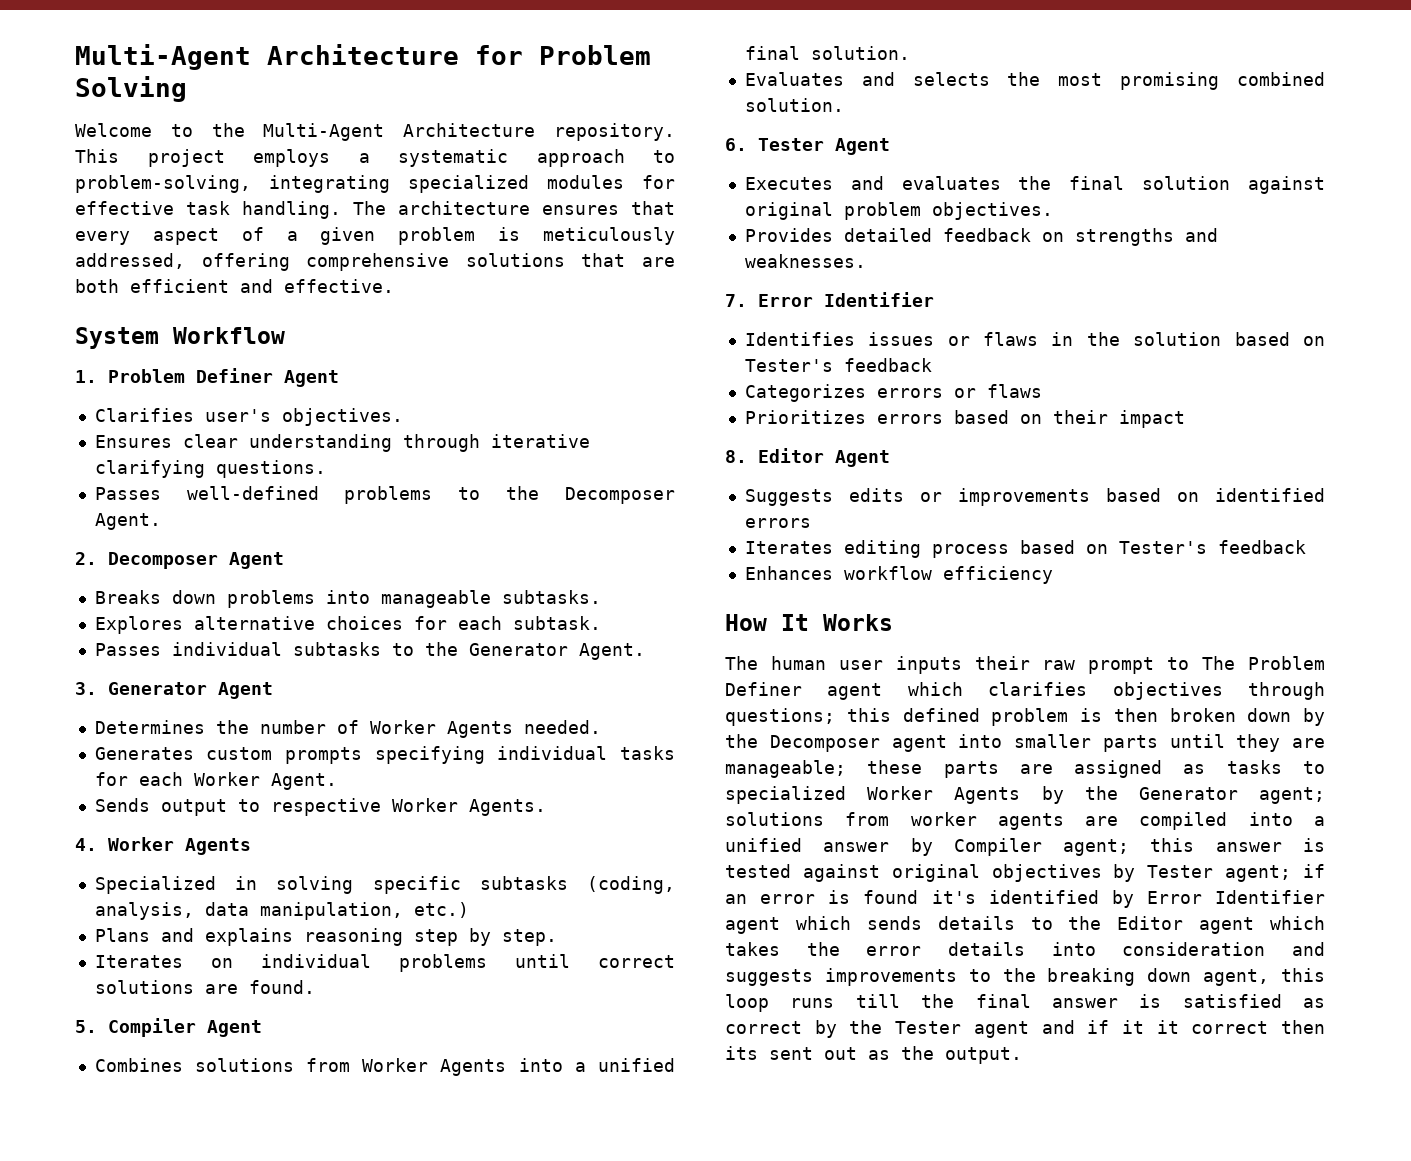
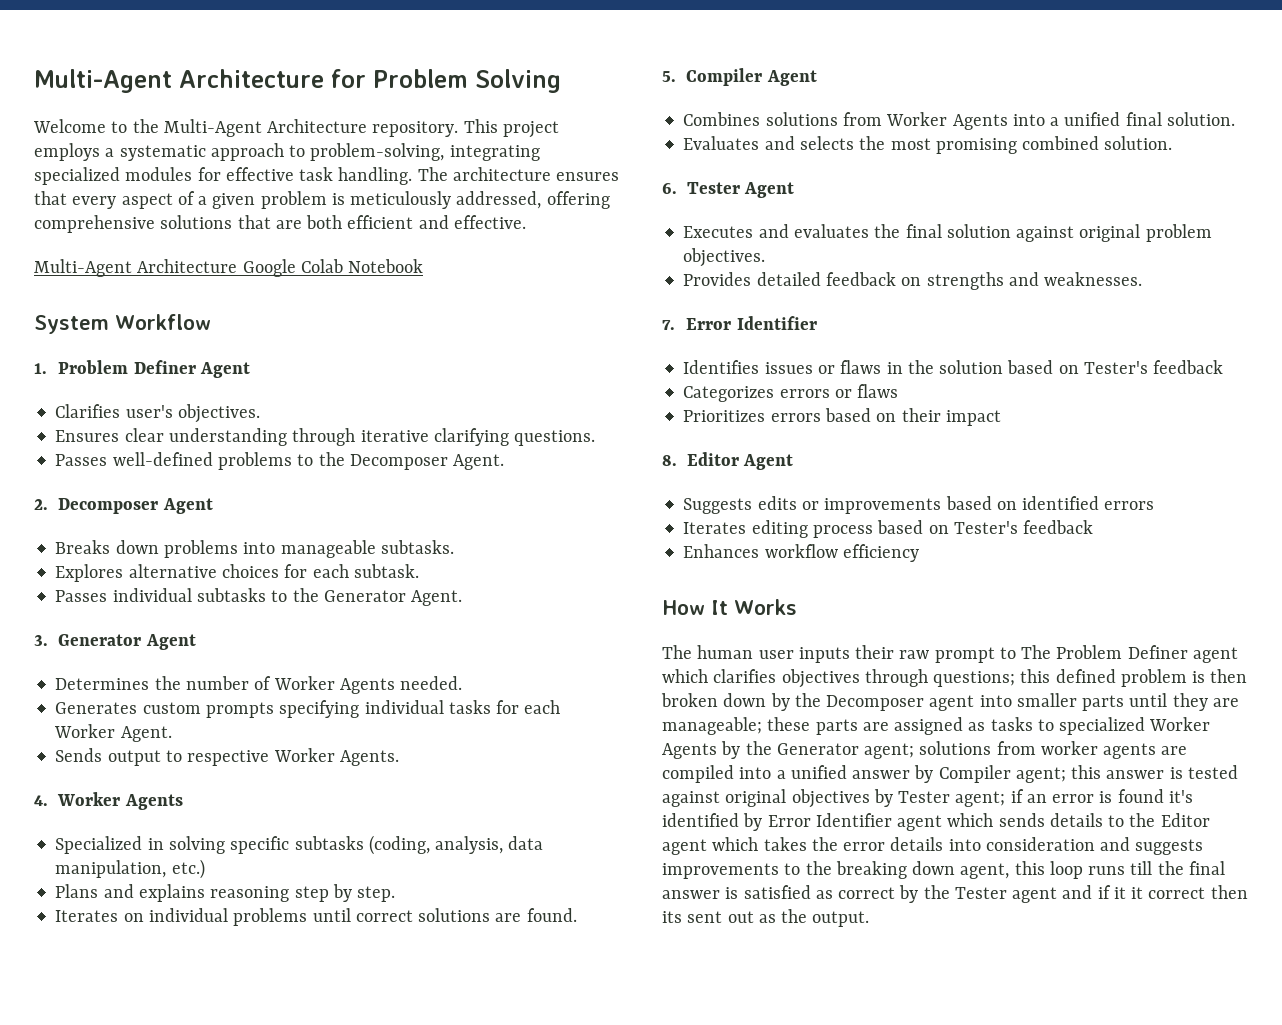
+ Multi-Agent Architecture Google Colab Notebook

